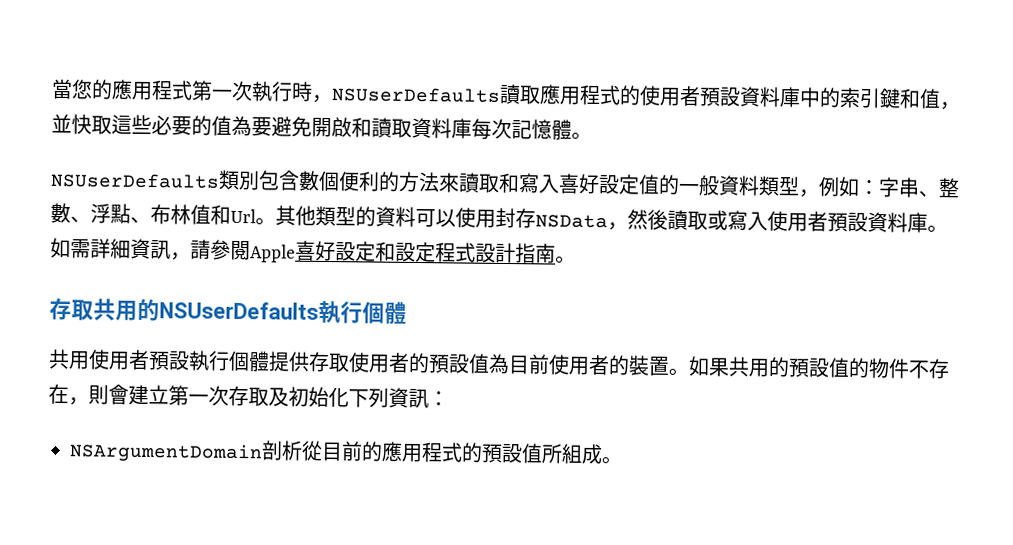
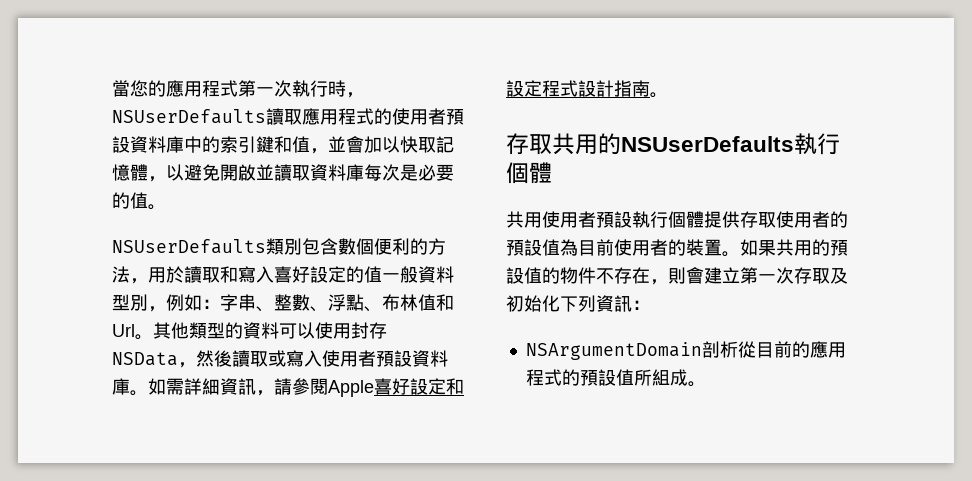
- 當您的應用程式第一次執行時，NSUserDefaults讀取應用程式的使用者預設資料庫中的索引鍵和值，並快取這些必要的值為要避免開啟和讀取資料庫每次記憶體。
+ 當您的應用程式第一次執行時，NSUserDefaults讀取應用程式的使用者預設資料庫中的索引鍵和值，並會加以快取記憶體，以避免開啟並讀取資料庫每次是必要的值。
- NSUserDefaults類別包含數個便利的方法來讀取和寫入喜好設定值的一般資料類型，例如：字串、整數、浮點、布林值和Url。
+ NSUserDefaults類別包含數個便利的方法，用於讀取和寫入喜好設定的值一般資料型別，例如：字串、整數、浮點、布林值和Url。

